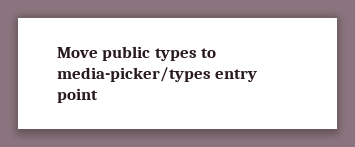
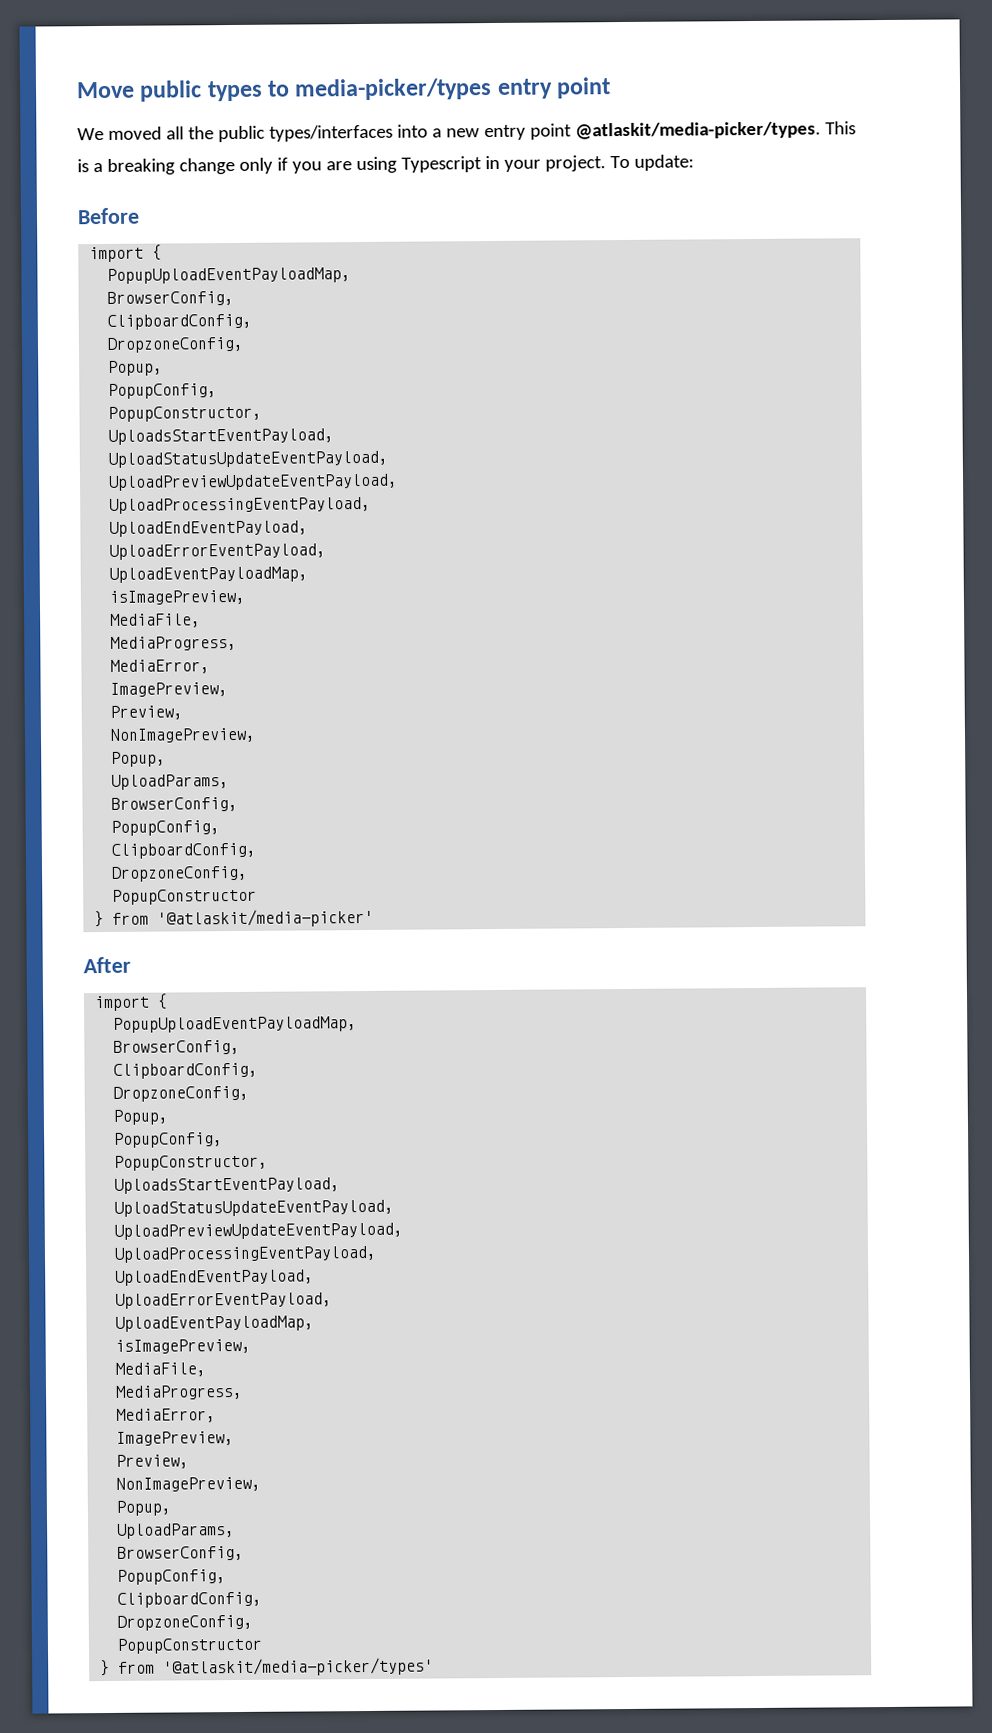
+ We moved all the public types/interfaces into a new entry point @atlaskit/media-picker/types. This is a breaking change only if you are using Typescript in your project. To update:
+ Before
+ import {
+ PopupUploadEventPayloadMap,
+ BrowserConfig,
+ ClipboardConfig,
+ DropzoneConfig,
+ Popup,
+ PopupConfig,
+ PopupConstructor,
+ UploadsStartEventPayload,
+ UploadStatusUpdateEventPayload,
+ UploadPreviewUpdateEventPayload,
+ UploadProcessingEventPayload,
+ UploadEndEventPayload,
+ UploadErrorEventPayload,
+ UploadEventPayloadMap,
+ isImagePreview,
+ MediaFile,
+ MediaProgress,
+ MediaError,
+ ImagePreview,
+ Preview,
+ NonImagePreview,
+ Popup,
+ UploadParams,
+ BrowserConfig,
+ PopupConfig,
+ ClipboardConfig,
+ DropzoneConfig,
+ PopupConstructor
+ } from '@atlaskit/media-picker'
+ After
+ import {
+ PopupUploadEventPayloadMap,
+ BrowserConfig,
+ ClipboardConfig,
+ DropzoneConfig,
+ Popup,
+ PopupConfig,
+ PopupConstructor,
+ UploadsStartEventPayload,
+ UploadStatusUpdateEventPayload,
+ UploadPreviewUpdateEventPayload,
+ UploadProcessingEventPayload,
+ UploadEndEventPayload,
+ UploadErrorEventPayload,
+ UploadEventPayloadMap,
+ isImagePreview,
+ MediaFile,
+ MediaProgress,
+ MediaError,
+ ImagePreview,
+ Preview,
+ NonImagePreview,
+ Popup,
+ UploadParams,
+ BrowserConfig,
+ PopupConfig,
+ ClipboardConfig,
+ DropzoneConfig,
+ PopupConstructor
+ } from '@atlaskit/media-picker/types'

